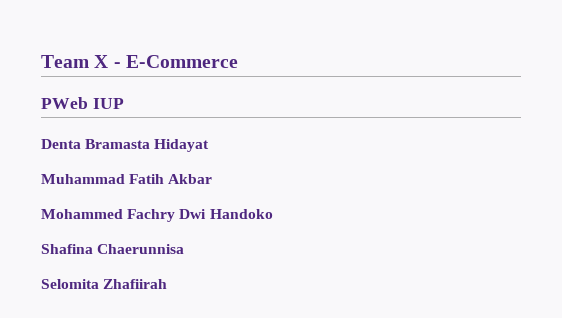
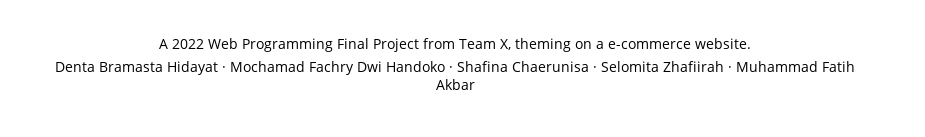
- Team X - E-Commerce
- PWeb IUP
- Denta Bramasta Hidayat
- Muhammad Fatih Akbar
- Mohammed Fachry Dwi Handoko
- Shafina Chaerunnisa
- Selomita Zhafiirah
+ A 2022 Web Programming Final Project from Team X, theming on a e-commerce website.
+ Denta Bramasta Hidayat · Mochamad Fachry Dwi Handoko · Shafina Chaerunisa · Selomita Zhafiirah · Muhammad Fatih Akbar

